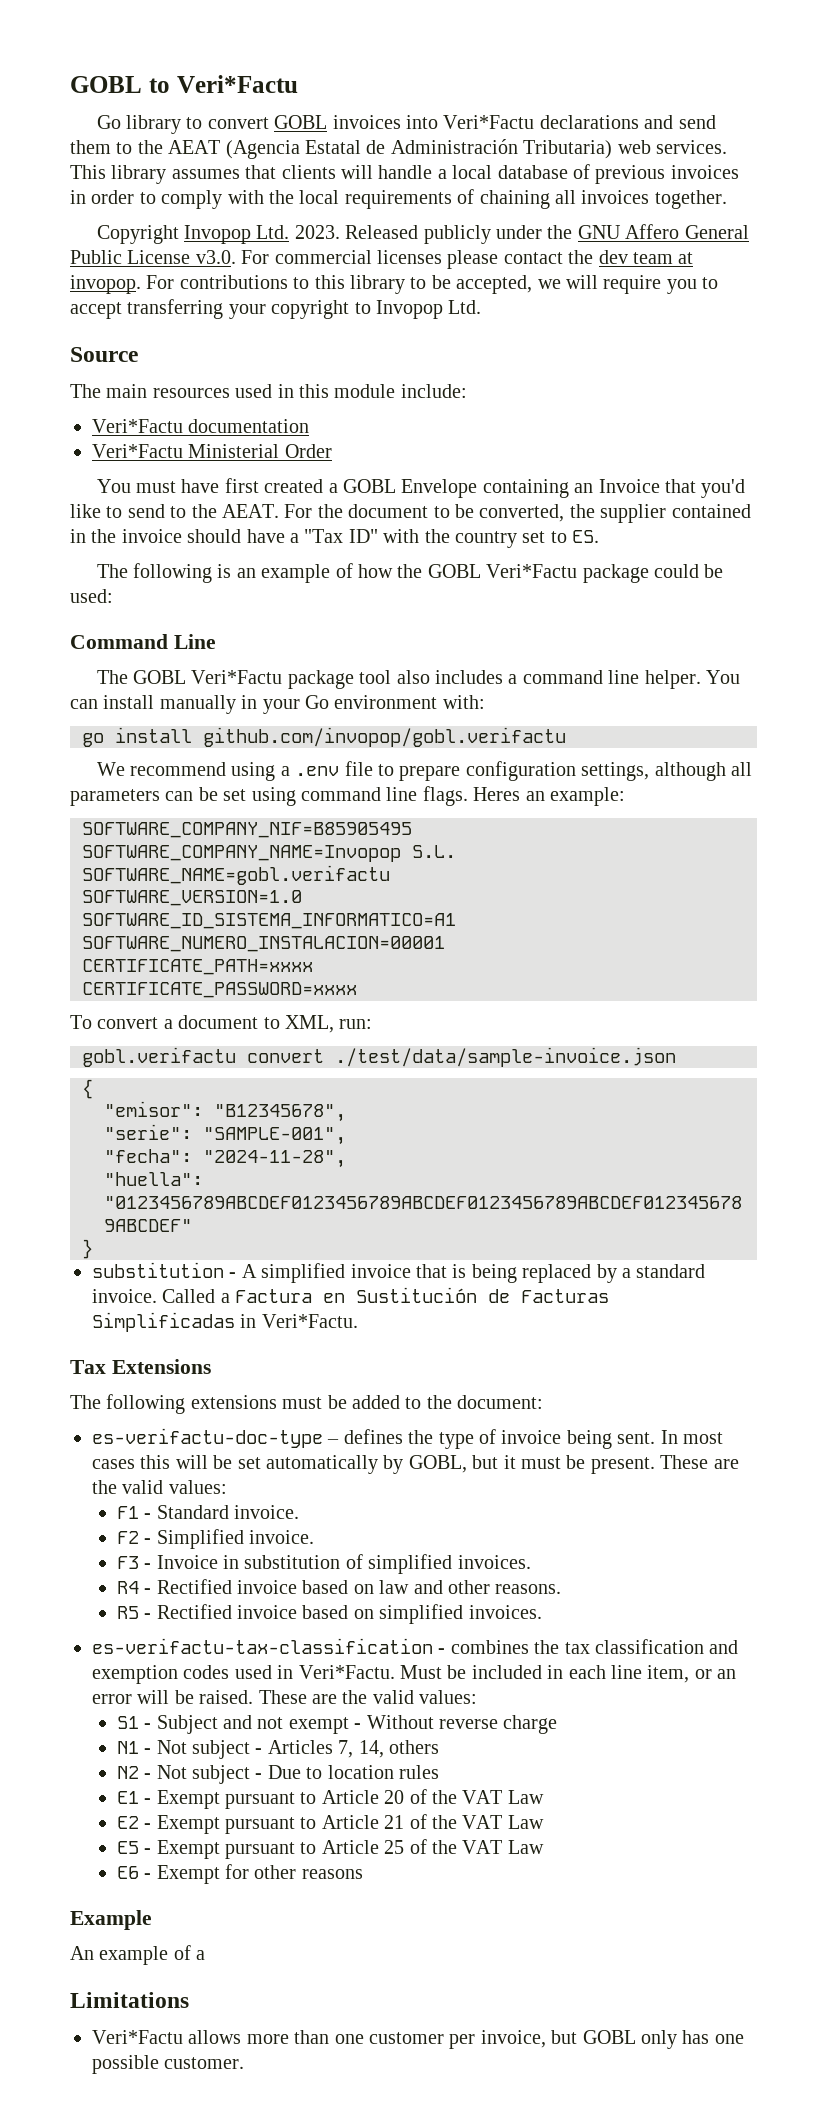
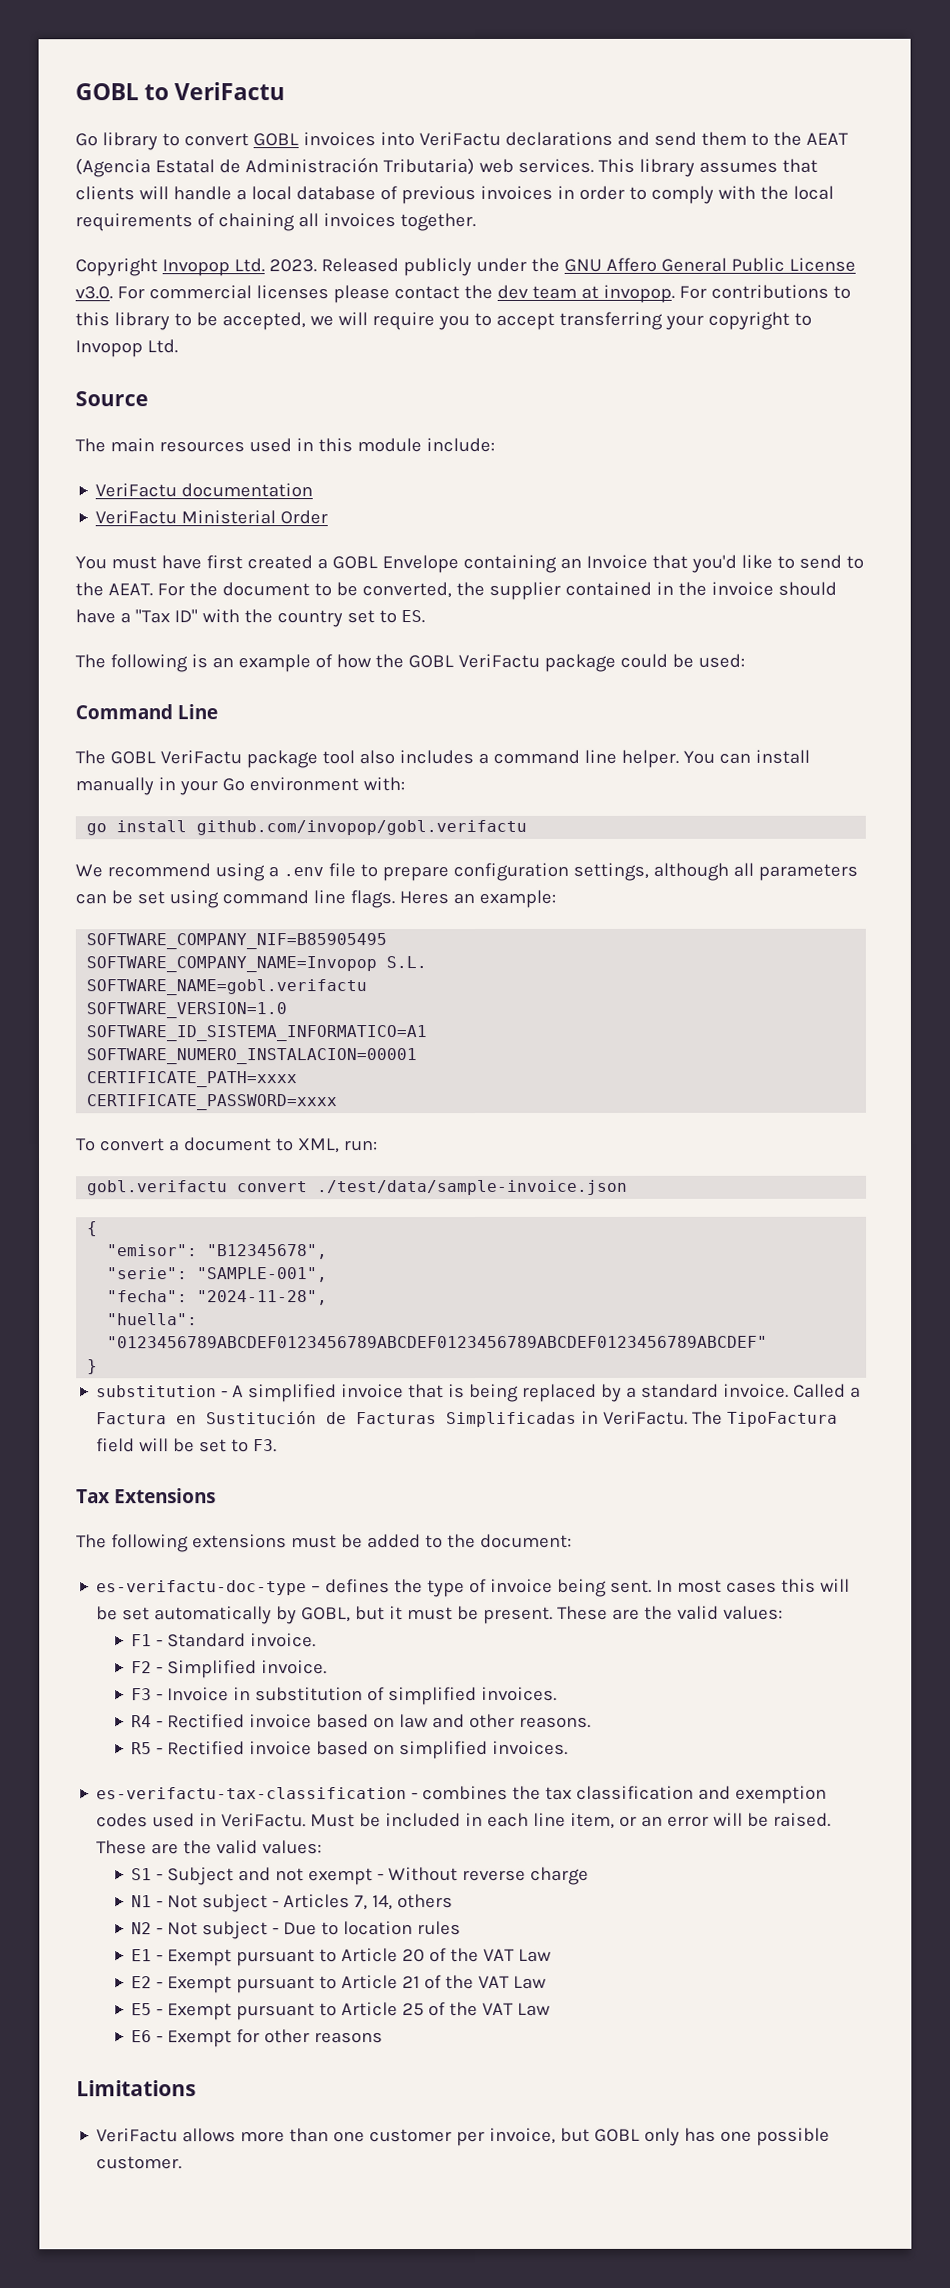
- GOBL to Veri*Factu
+ GOBL to VeriFactu
- Go library to convert GOBL invoices into Veri*Factu declarations and send them to the AEAT (Agencia Estatal de Administración Tributaria) web services.
+ Go library to convert GOBL invoices into VeriFactu declarations and send them to the AEAT (Agencia Estatal de Administración Tributaria) web services.
- Veri*Factu documentation
+ VeriFactu documentation
- Veri*Factu Ministerial Order
+ VeriFactu Ministerial Order
- The following is an example of how the GOBL Veri*Factu package could be used:
+ The following is an example of how the GOBL VeriFactu package could be used:
- The GOBL Veri*Factu package tool also includes a command line helper.
+ The GOBL VeriFactu package tool also includes a command line helper.
- Called a Factura en Sustitución de Facturas Simplificadas in Veri*Factu.
+ Called a Factura en Sustitución de Facturas Simplificadas in VeriFactu. The TipoFactura field will be set to F3.
- es-verifactu-tax-classification - combines the tax classification and exemption codes used in Veri*Factu.
+ es-verifactu-tax-classification - combines the tax classification and exemption codes used in VeriFactu.
- Example
- An example of a
- Veri*Factu allows more than one customer per invoice, but GOBL only has one possible customer.
+ VeriFactu allows more than one customer per invoice, but GOBL only has one possible customer.

